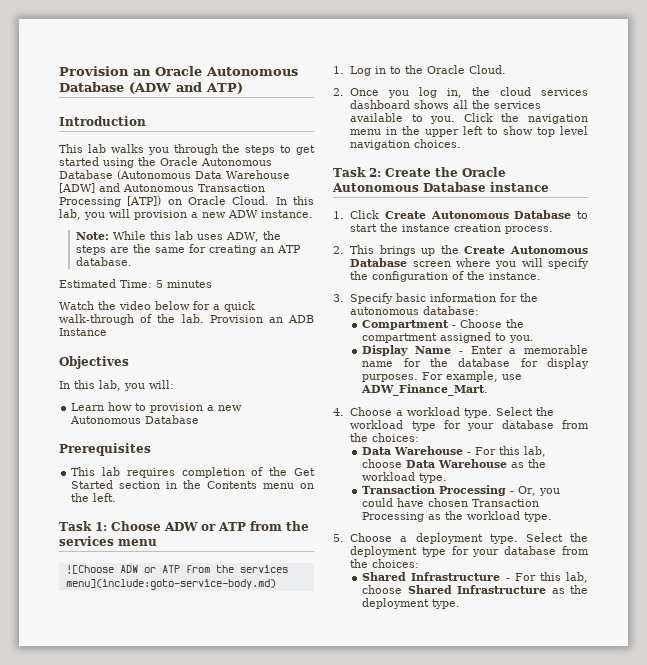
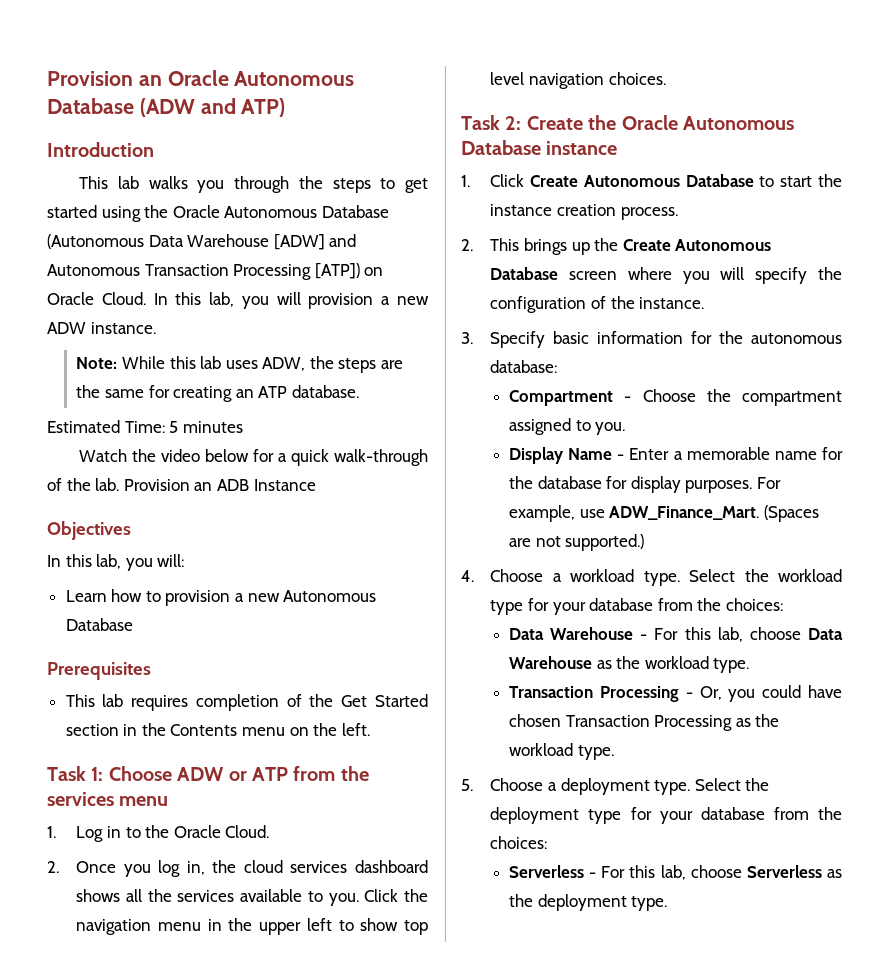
- ![Choose ADW or ATP from the services menu](include:goto-service-body.md)
+ (Spaces are not supported.)
- Shared Infrastructure - For this lab, choose Shared Infrastructure as the deployment type.
+ Serverless - For this lab, choose Serverless as the deployment type.

